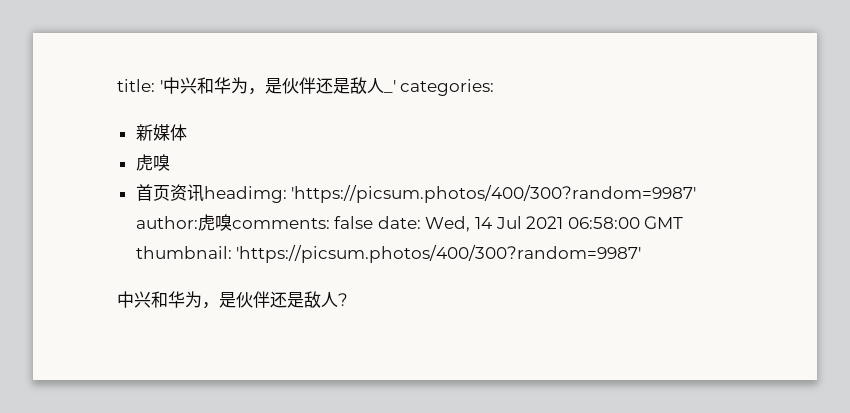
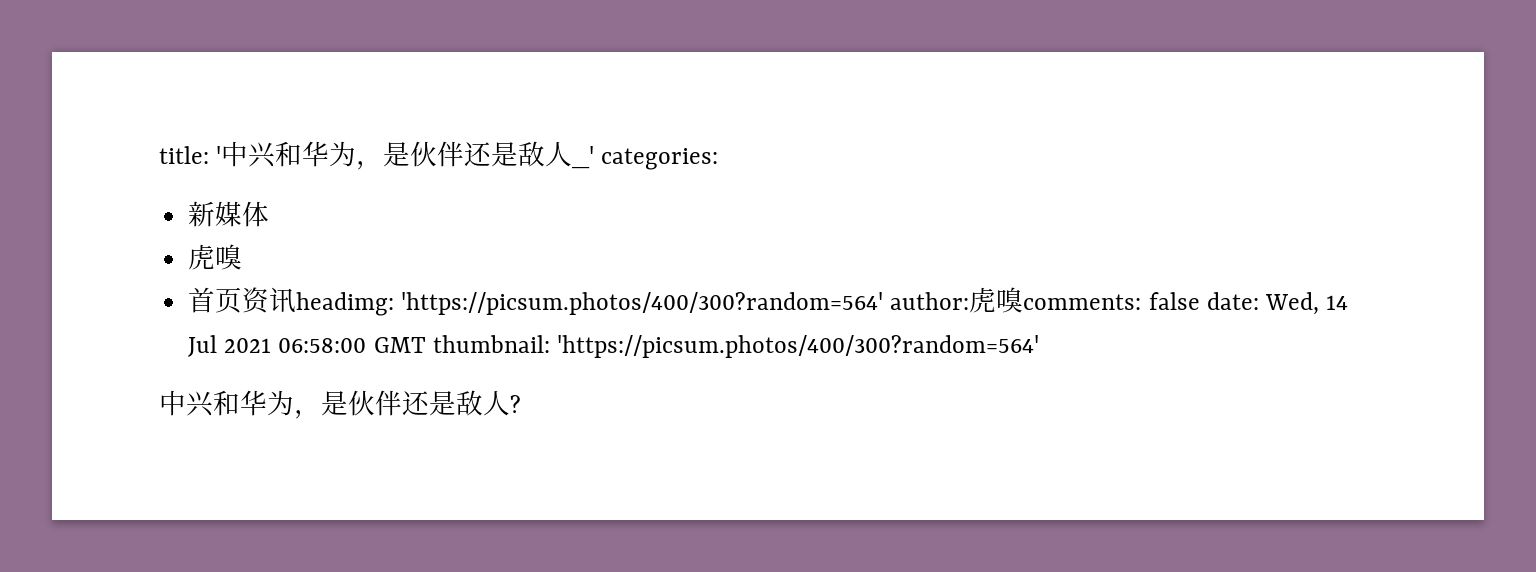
- 首页资讯headimg: 'https://picsum.photos/400/300?random=9987' author:虎嗅comments: false date: Wed, 14 Jul 2021 06:58:00 GMT thumbnail: 'https://picsum.photos/400/300?random=9987'
+ 首页资讯headimg: 'https://picsum.photos/400/300?random=564' author:虎嗅comments: false date: Wed, 14 Jul 2021 06:58:00 GMT thumbnail: 'https://picsum.photos/400/300?random=564'

